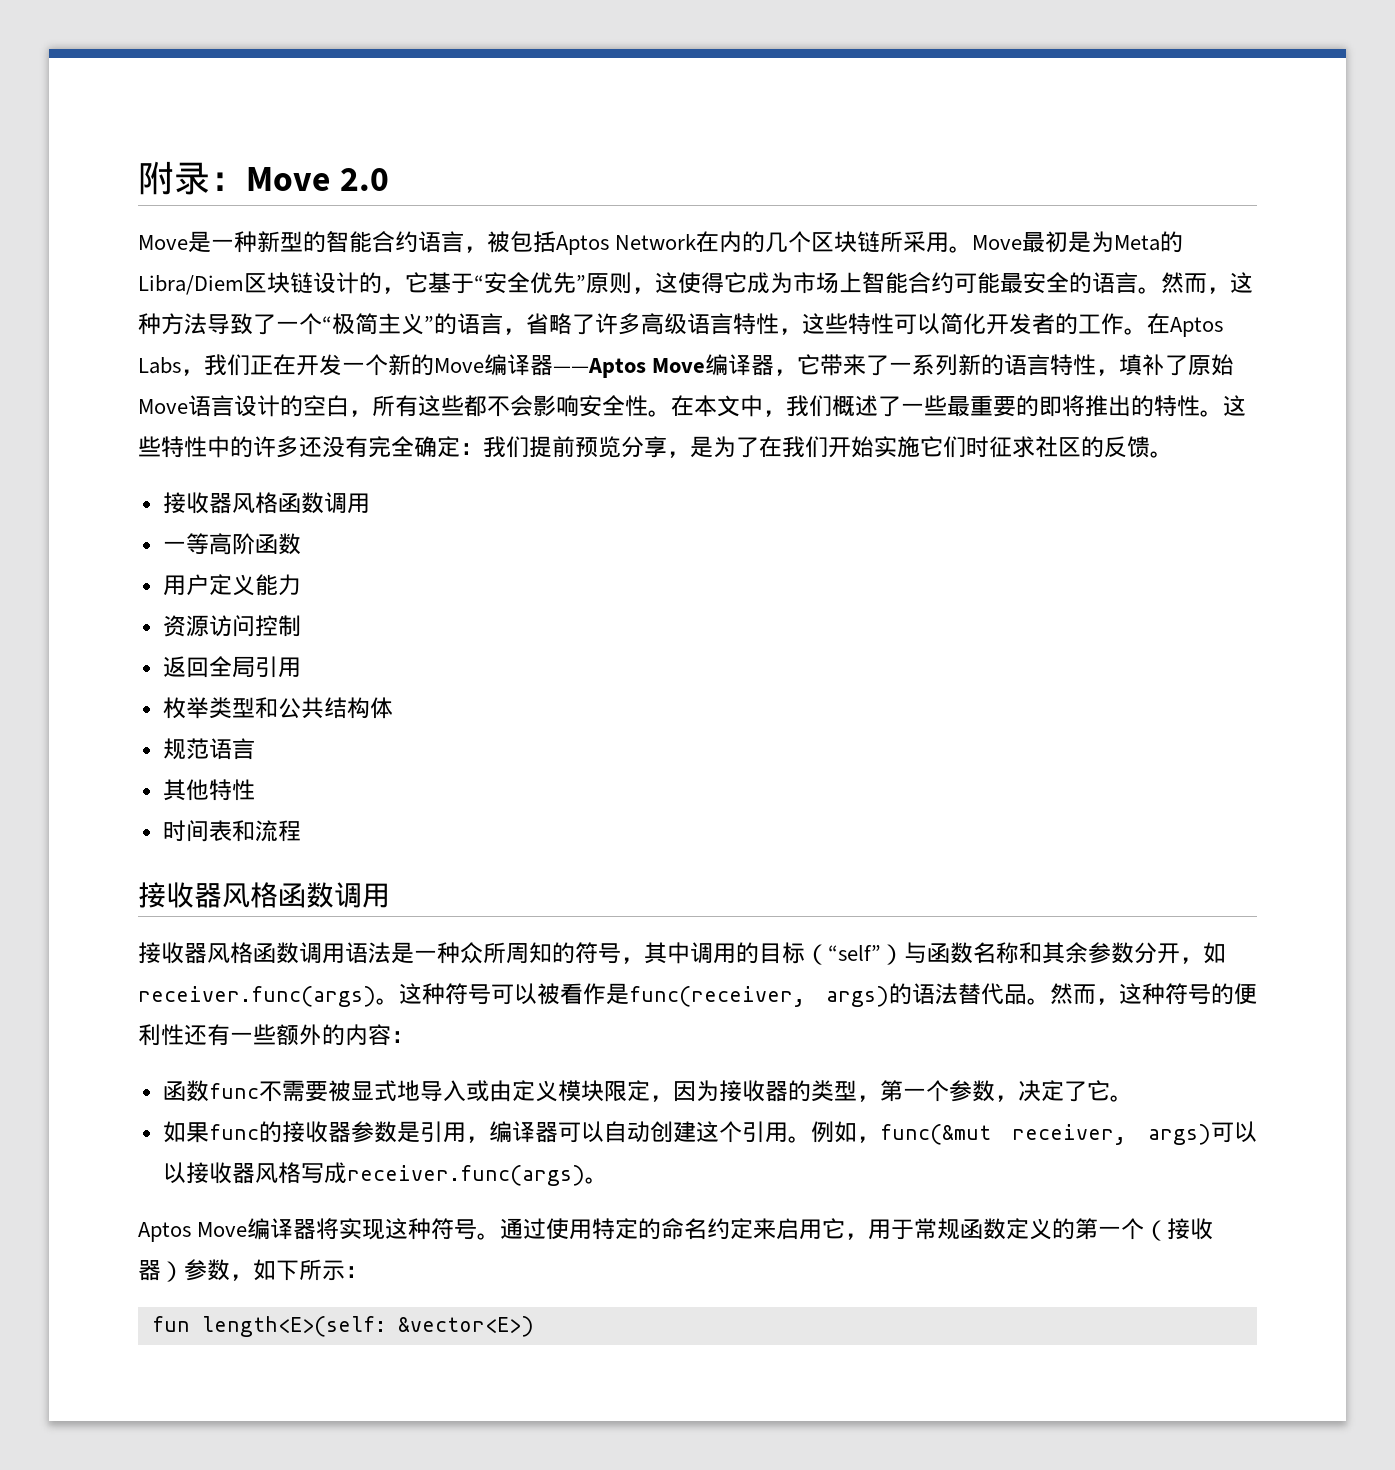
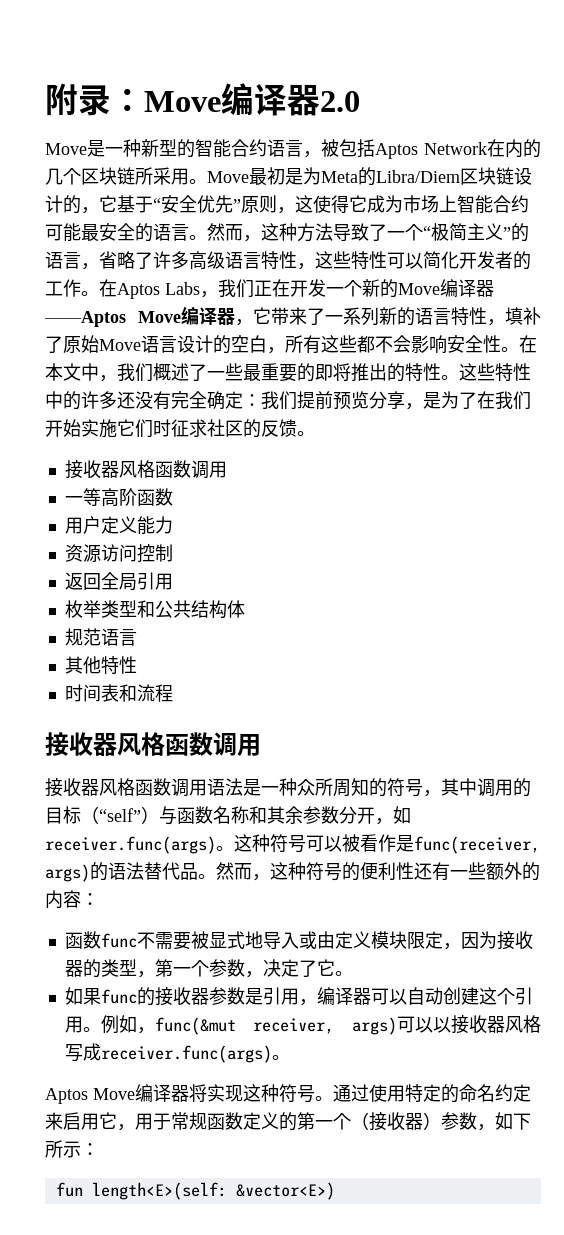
- 附录：Move 2.0
+ 附录：Move编译器2.0

